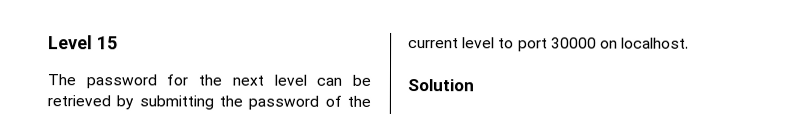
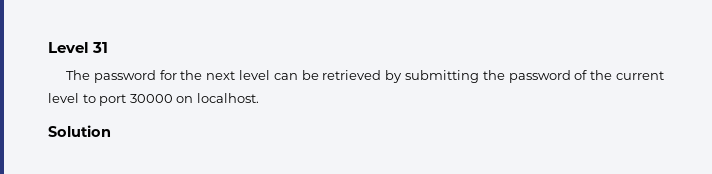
- Level 15
+ Level 31

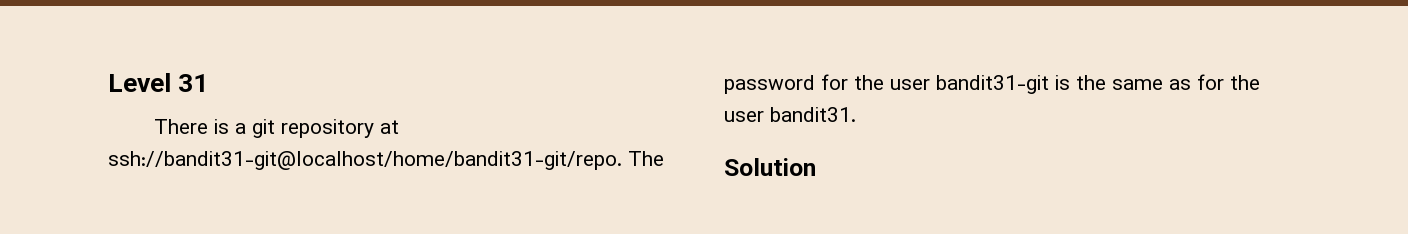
- The password for the next level can be retrieved by submitting the password of the current level to port 30000 on localhost.
+ There is a git repository at ssh://bandit31-git@localhost/home/bandit31-git/repo. The password for the user bandit31-git is the same as for the user bandit31.

